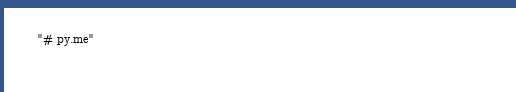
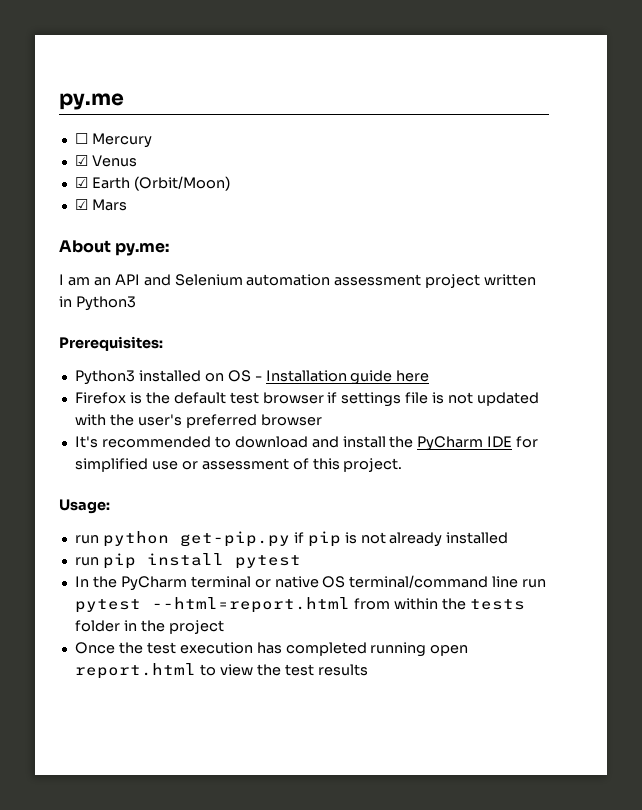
- "# py.me"
+ py.me
+ ☐ Mercury
+ ☑ Venus
+ ☑ Earth (Orbit/Moon)
+ ☑ Mars
+ About py.me:
+ I am an API and Selenium automation assessment project written in Python3
+ Prerequisites:
+ Python3 installed on OS - Installation guide here
+ Firefox is the default test browser if settings file is not updated with the user's preferred browser
+ It's recommended to download and install the PyCharm IDE for simplified use or assessment of this project.
+ Usage:
+ run python get-pip.py if pip is not already installed
+ run pip install pytest
+ In the PyCharm terminal or native OS terminal/command line run pytest --html=report.html from within the tests folder in the project
+ Once the test execution has completed running open report.html to view the test results

